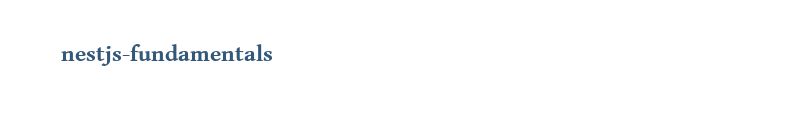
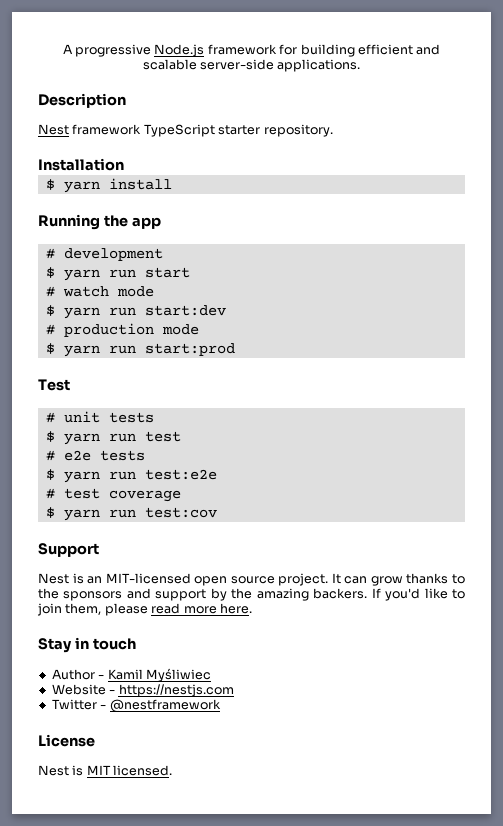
- nestjs-fundamentals
+ A progressive Node.js framework for building efficient and scalable server-side applications.
+ Description
+ Nest framework TypeScript starter repository.
+ Installation
+ $ yarn install
+ Running the app
+ # development
+ $ yarn run start
+ # watch mode
+ $ yarn run start:dev
+ # production mode
+ $ yarn run start:prod
+ Test
+ # unit tests
+ $ yarn run test
+ # e2e tests
+ $ yarn run test:e2e
+ # test coverage
+ $ yarn run test:cov
+ Support
+ Nest is an MIT-licensed open source project. It can grow thanks to the sponsors and support by the amazing backers. If you'd like to join them, please read more here.
+ Stay in touch
+ Author - Kamil Myśliwiec
+ Website - https://nestjs.com
+ Twitter - @nestframework
+ License
+ Nest is MIT licensed.

